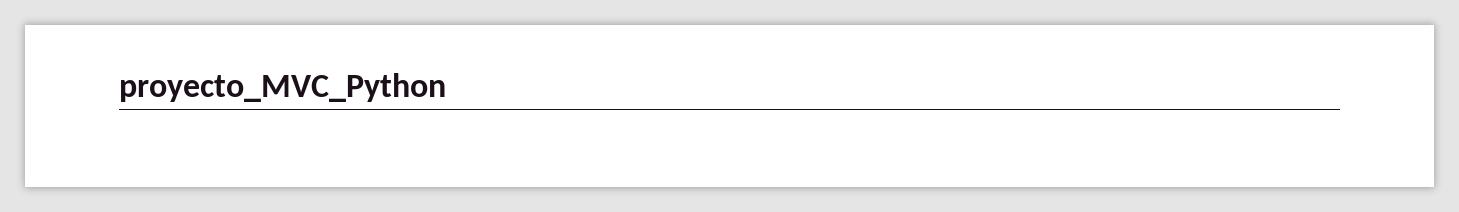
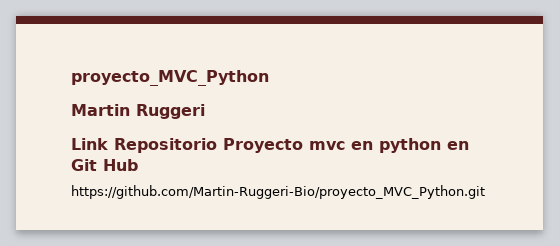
+ Martin Ruggeri
+ Link Repositorio Proyecto mvc en python en Git Hub
+ https://github.com/Martin-Ruggeri-Bio/proyecto_MVC_Python.git

